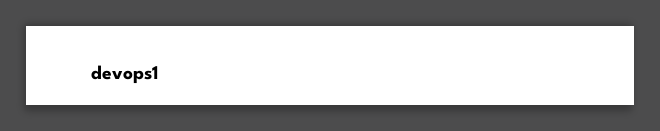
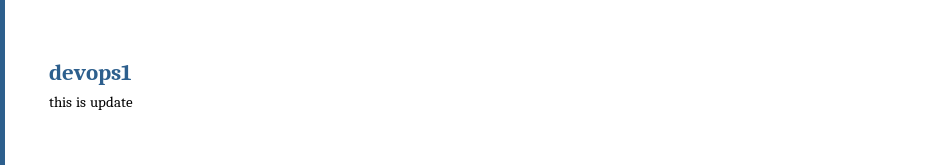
+ this is update

